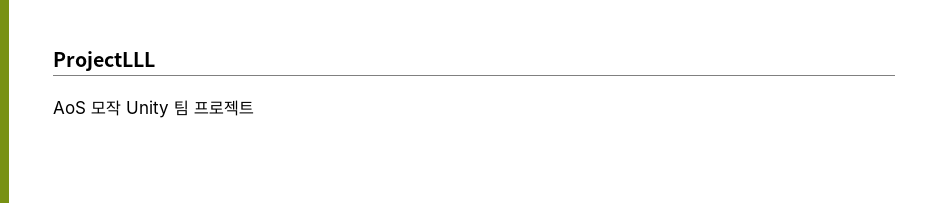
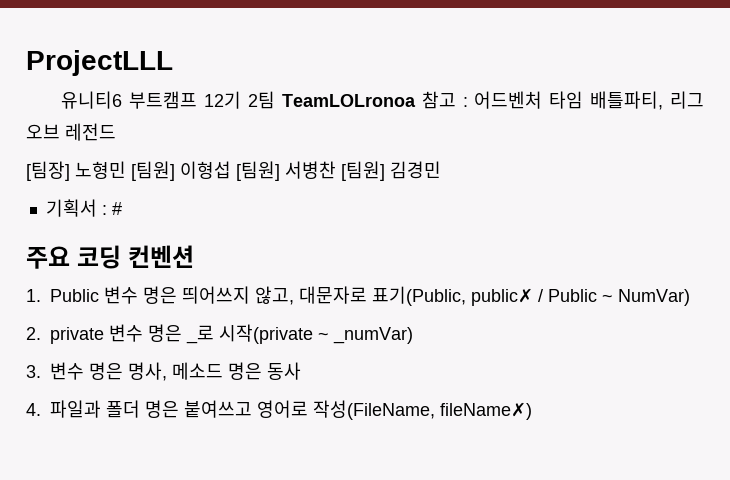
- AoS 모작 Unity 팀 프로젝트
+ 유니티6 부트캠프 12기 2팀 TeamLOLronoa 참고 : 어드벤처 타임 배틀파티, 리그 오브 레전드
+ [팀장] 노형민 [팀원] 이형섭 [팀원] 서병찬 [팀원] 김경민
+ 기획서 : #
+ 주요 코딩 컨벤션
+ 1. Public 변수 명은 띄어쓰지 않고, 대문자로 표기(Public, public✗ / Public ~ NumVar)
+ 2. private 변수 명은 _로 시작(private ~ _numVar)
+ 3. 변수 명은 명사, 메소드 명은 동사
+ 4. 파일과 폴더 명은 붙여쓰고 영어로 작성(FileName, fileName✗)

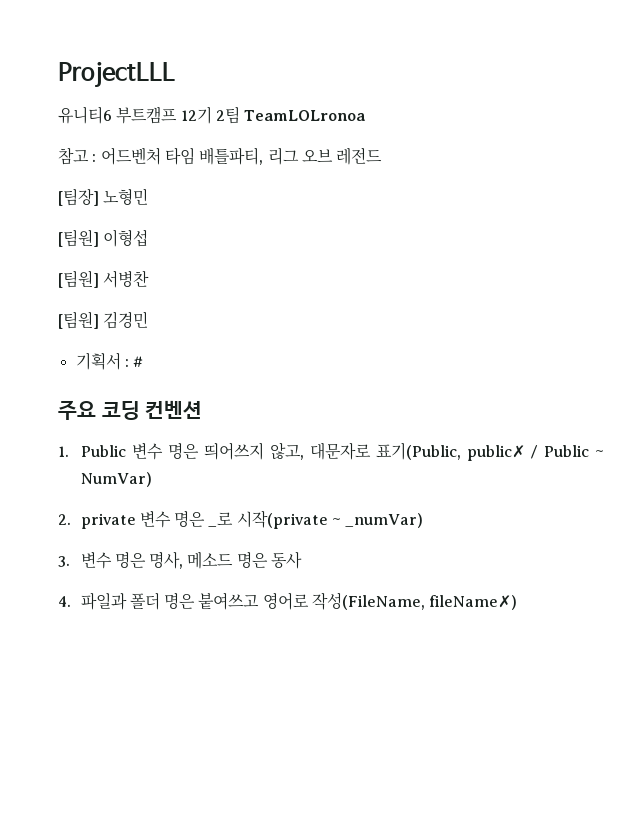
- 유니티6 부트캠프 12기 2팀 TeamLOLronoa 참고 : 어드벤처 타임 배틀파티, 리그 오브 레전드
+ 유니티6 부트캠프 12기 2팀 TeamLOLronoa
+ 참고 : 어드벤처 타임 배틀파티, 리그 오브 레전드
- [팀장] 노형민 [팀원] 이형섭 [팀원] 서병찬 [팀원] 김경민
+ [팀장] 노형민
+ [팀원] 이형섭
+ [팀원] 서병찬
+ [팀원] 김경민

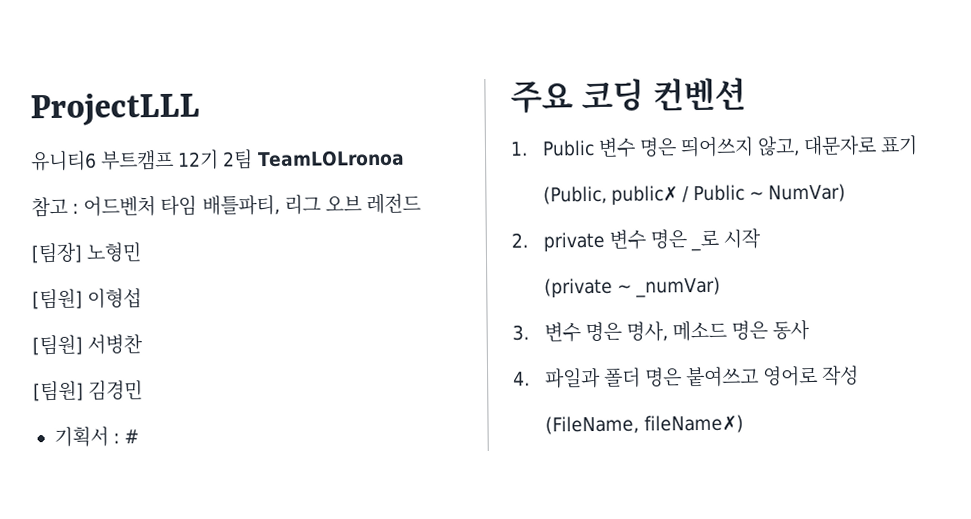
- 1. Public 변수 명은 띄어쓰지 않고, 대문자로 표기(Public, public✗ / Public ~ NumVar)
+ 1. Public 변수 명은 띄어쓰지 않고, 대문자로 표기
+ (Public, public✗ / Public ~ NumVar)
- 2. private 변수 명은 _로 시작(private ~ _numVar)
+ 2. private 변수 명은 _로 시작
+ (private ~ _numVar)
- 4. 파일과 폴더 명은 붙여쓰고 영어로 작성(FileName, fileName✗)
+ 4. 파일과 폴더 명은 붙여쓰고 영어로 작성
+ (FileName, fileName✗)

